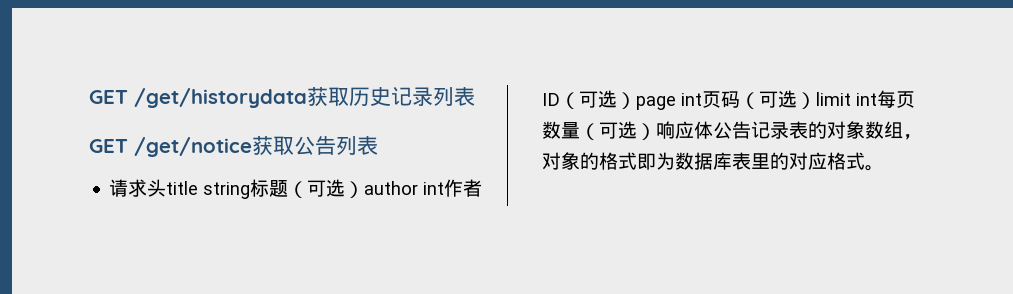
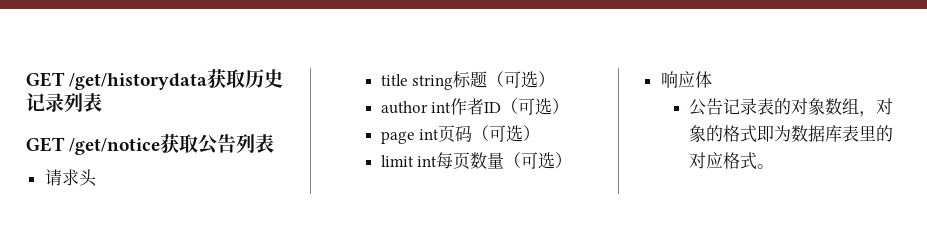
- 请求头title string标题（可选）author int作者ID（可选）page int页码（可选）limit int每页数量（可选）响应体公告记录表的对象数组，对象的格式即为数据库表里的对应格式。
+ 请求头
+ title string标题（可选）
+ author int作者ID（可选）
+ page int页码（可选）
+ limit int每页数量（可选）
+ 响应体
+ 公告记录表的对象数组，对象的格式即为数据库表里的对应格式。

